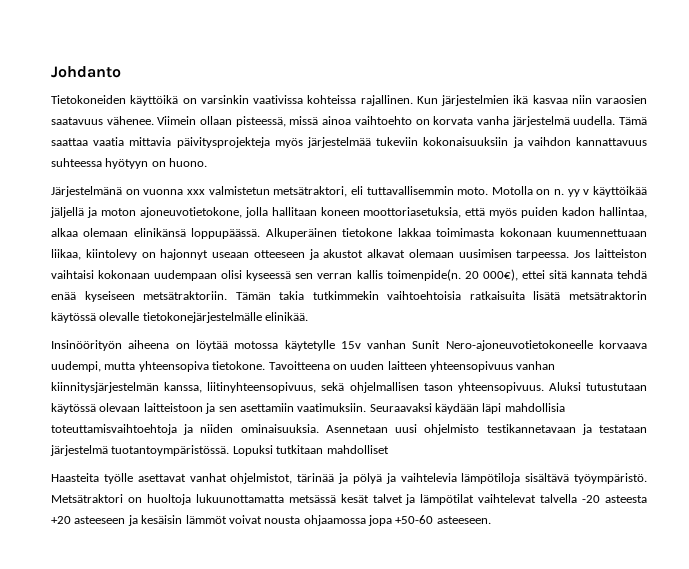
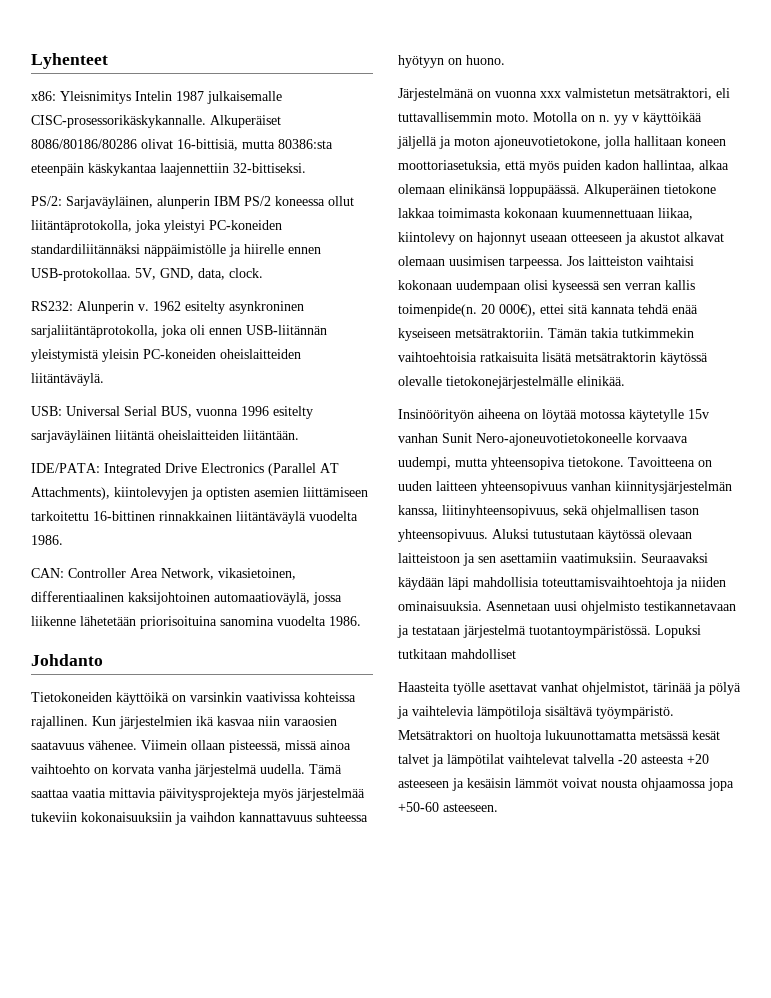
+ Lyhenteet
+ x86: Yleisnimitys Intelin 1987 julkaisemalle CISC-prosessorikäskykannalle. Alkuperäiset 8086/80186/80286 olivat 16-bittisiä, mutta 80386:sta eteenpäin käskykantaa laajennettiin 32-bittiseksi.
+ PS/2: Sarjaväyläinen, alunperin IBM PS/2 koneessa ollut liitäntäprotokolla, joka yleistyi PC-koneiden standardiliitännäksi näppäimistölle ja hiirelle ennen USB-protokollaa. 5V, GND, data, clock.
+ RS232: Alunperin v. 1962 esitelty asynkroninen sarjaliitäntäprotokolla, joka oli ennen USB-liitännän yleistymistä yleisin PC-koneiden oheislaitteiden liitäntäväylä.
+ USB: Universal Serial BUS, vuonna 1996 esitelty sarjaväyläinen liitäntä oheislaitteiden liitäntään.
+ IDE/PATA: Integrated Drive Electronics (Parallel AT Attachments), kiintolevyjen ja optisten asemien liittämiseen tarkoitettu 16-bittinen rinnakkainen liitäntäväylä vuodelta 1986.
+ CAN: Controller Area Network, vikasietoinen, differentiaalinen kaksijohtoinen automaatioväylä, jossa liikenne lähetetään priorisoituina sanomina vuodelta 1986.

